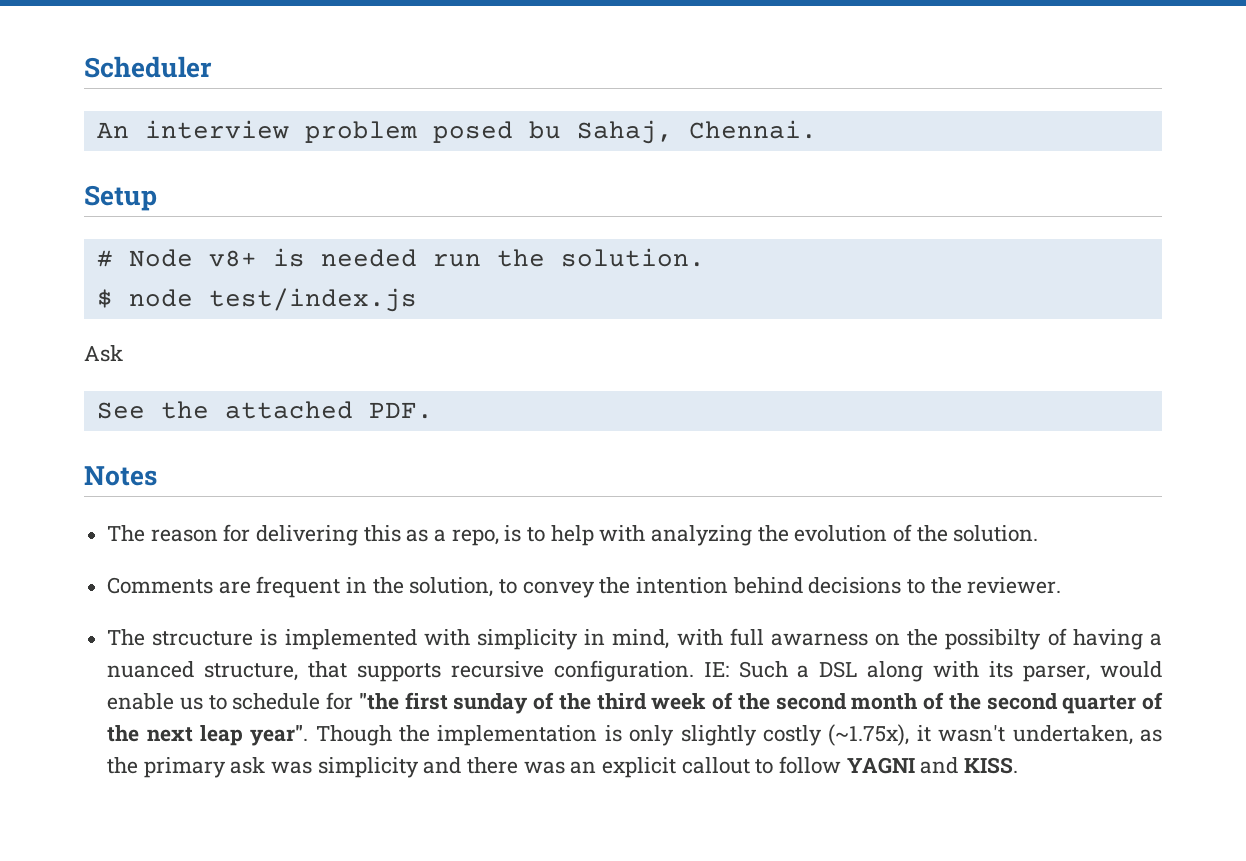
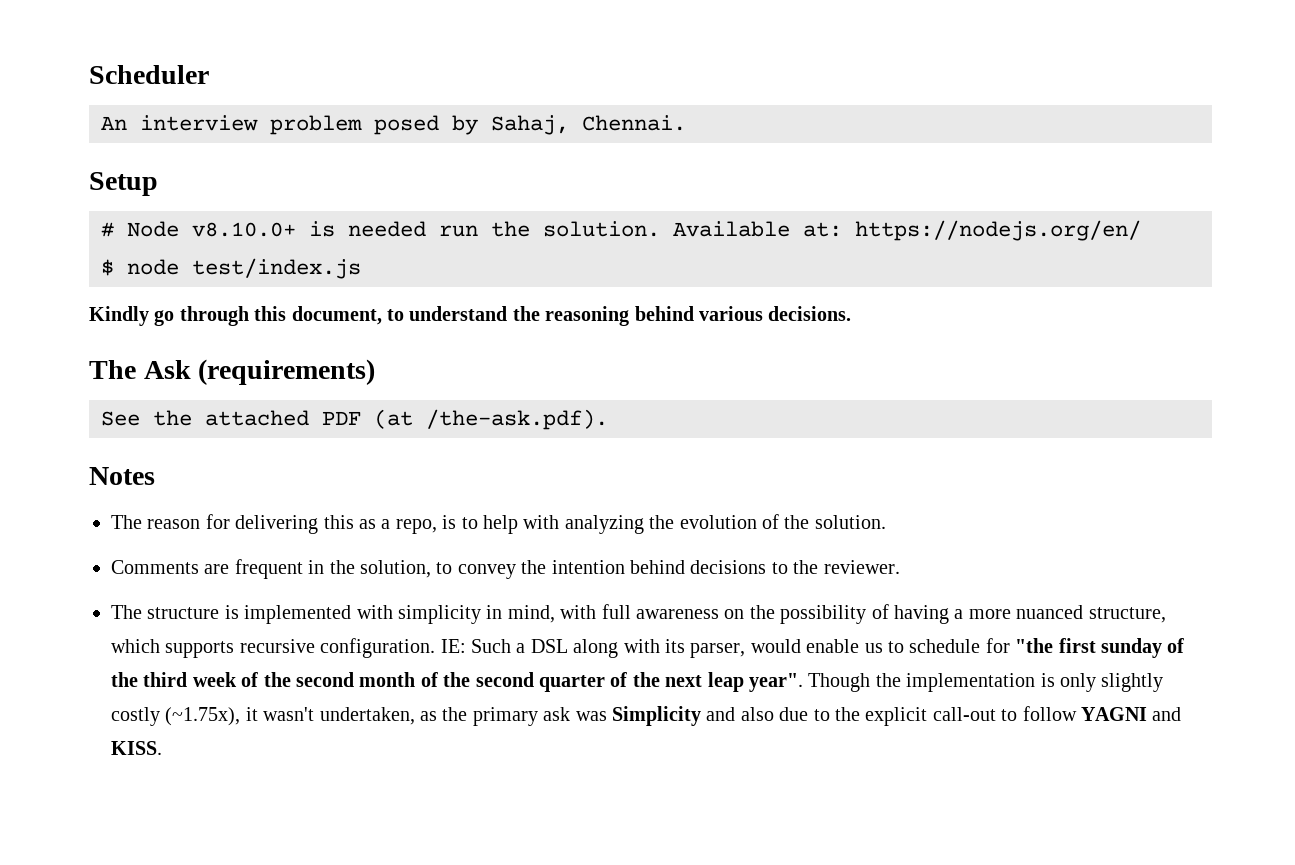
- An interview problem posed bu Sahaj, Chennai.
+ An interview problem posed by Sahaj, Chennai.
- # Node v8+ is needed run the solution.
+ # Node v8.10.0+ is needed run the solution. Available at: https://nodejs.org/en/
- Ask
+ Kindly go through this document, to understand the reasoning behind various decisions.
+ The Ask (requirements)
- See the attached PDF.
+ See the attached PDF (at /the-ask.pdf).
- The strcucture is implemented with simplicity in mind, with full awarness on the possibilty of having a nuanced structure, that supports recursive configuration.
+ The structure is implemented with simplicity in mind, with full awareness on the possibility of having a more nuanced structure, which supports recursive configuration.
- Though the implementation is only slightly costly (~1.75x), it wasn't undertaken, as the primary ask was simplicity and there was an explicit callout to follow YAGNI and KISS.
+ Though the implementation is only slightly costly (~1.75x), it wasn't undertaken, as the primary ask was Simplicity and also due to the explicit call-out to follow YAGNI and KISS.

